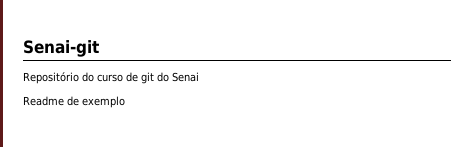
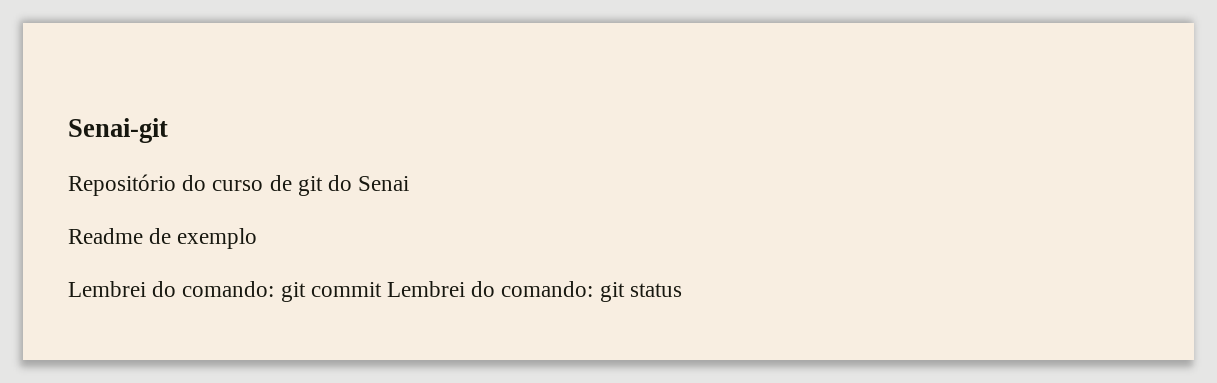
+ Lembrei do comando: git commit Lembrei do comando: git status

